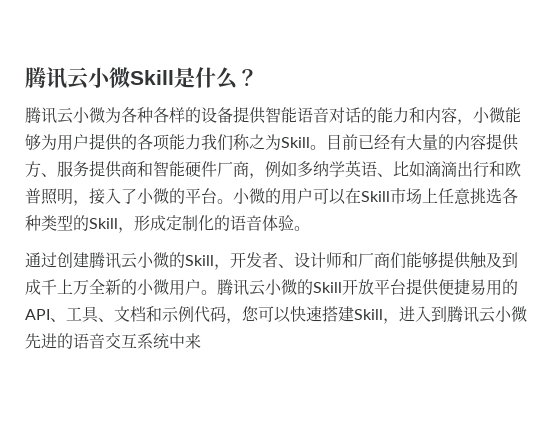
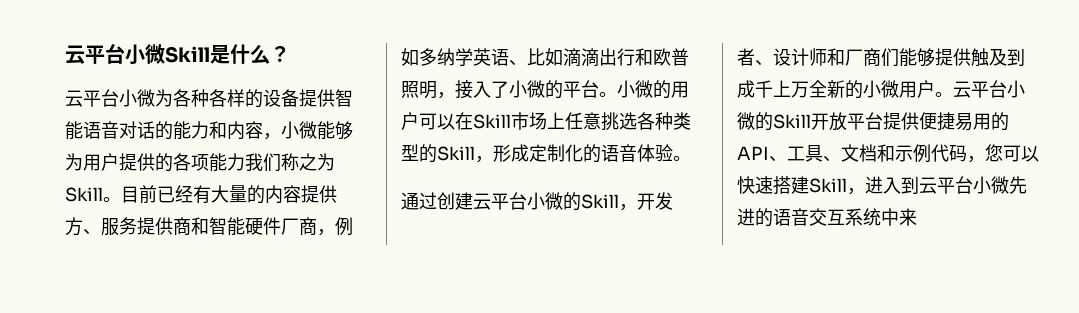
- 腾讯云小微Skill是什么？
+ 云平台小微Skill是什么？
- 腾讯云小微为各种各样的设备提供智能语音对话的能力和内容，小微能够为用户提供的各项能力我们称之为Skill。
+ 云平台小微为各种各样的设备提供智能语音对话的能力和内容，小微能够为用户提供的各项能力我们称之为Skill。
- 通过创建腾讯云小微的Skill，开发者、设计师和厂商们能够提供触及到成千上万全新的小微用户。
+ 通过创建云平台小微的Skill，开发者、设计师和厂商们能够提供触及到成千上万全新的小微用户。
- 腾讯云小微的Skill开放平台提供便捷易用的API、工具、文档和示例代码，您可以快速搭建Skill，进入到腾讯云小微先进的语音交互系统中来
+ 云平台小微的Skill开放平台提供便捷易用的API、工具、文档和示例代码，您可以快速搭建Skill，进入到云平台小微先进的语音交互系统中来

